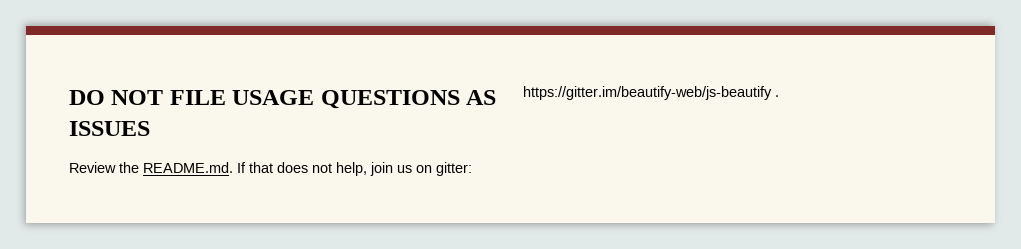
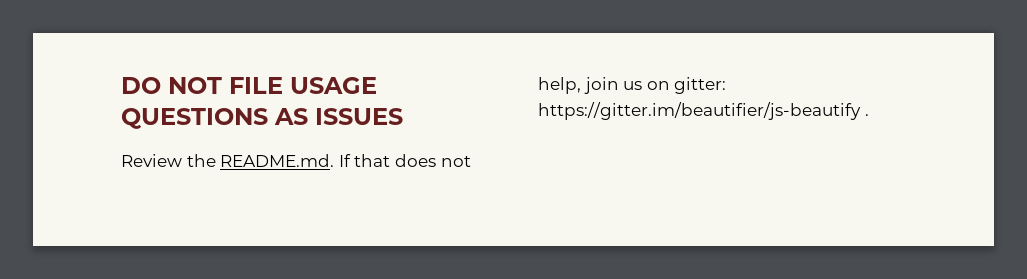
- Review the README.md. If that does not help, join us on gitter: https://gitter.im/beautify-web/js-beautify .
+ Review the README.md. If that does not help, join us on gitter: https://gitter.im/beautifier/js-beautify .

